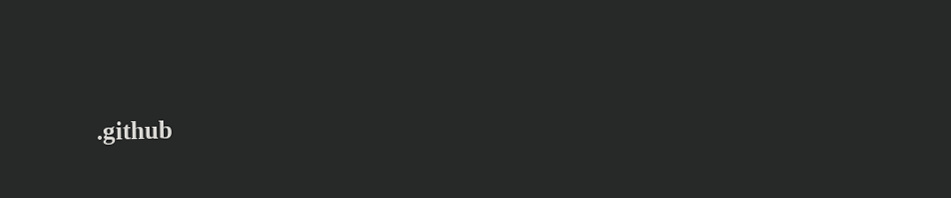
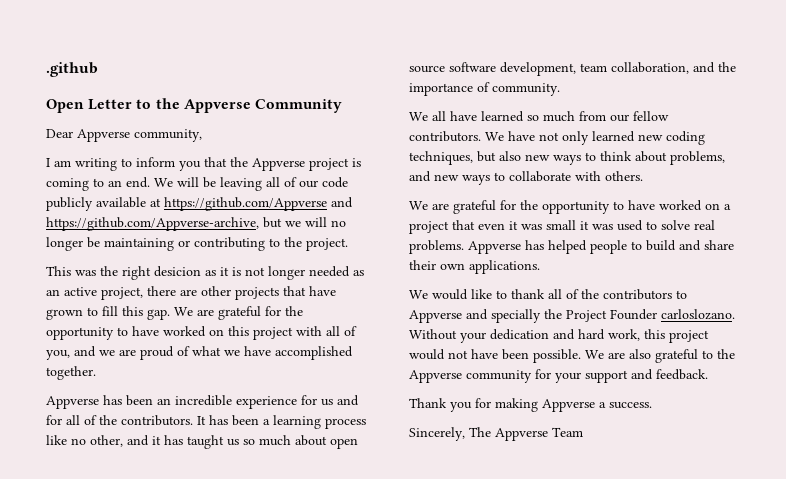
+ Open Letter to the Appverse Community
+ Dear Appverse community,
+ I am writing to inform you that the Appverse project is coming to an end. We will be leaving all of our code publicly available at https://github.com/Appverse and https://github.com/Appverse-archive, but we will no longer be maintaining or contributing to the project.
+ This was the right desicion as it is not longer needed as an active project, there are other projects that have grown to fill this gap. We are grateful for the opportunity to have worked on this project with all of you, and we are proud of what we have accomplished together.
+ Appverse has been an incredible experience for us and for all of the contributors. It has been a learning process like no other, and it has taught us so much about open source software development, team collaboration, and the importance of community.
+ We all have learned so much from our fellow contributors. We have not only learned new coding techniques, but also new ways to think about problems, and new ways to collaborate with others.
+ We are grateful for the opportunity to have worked on a project that even it was small it was used to solve real problems. Appverse has helped people to build and share their own applications.
+ We would like to thank all of the contributors to Appverse and specially the Project Founder carloslozano. Without your dedication and hard work, this project would not have been possible. We are also grateful to the Appverse community for your support and feedback.
+ Thank you for making Appverse a success.
+ Sincerely, The Appverse Team

